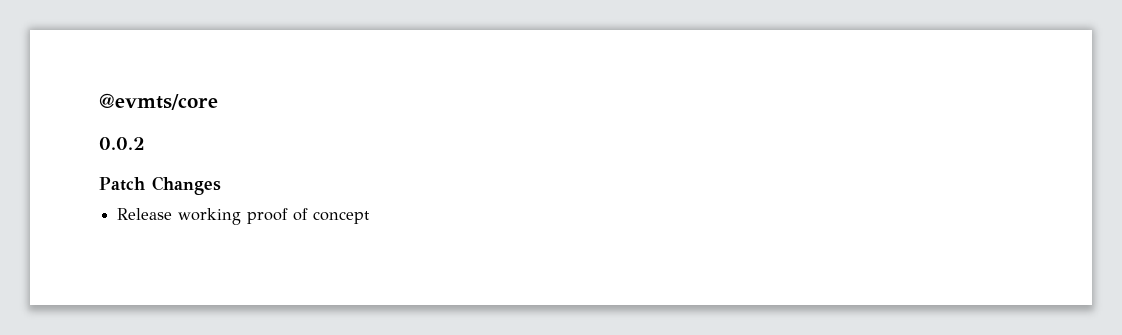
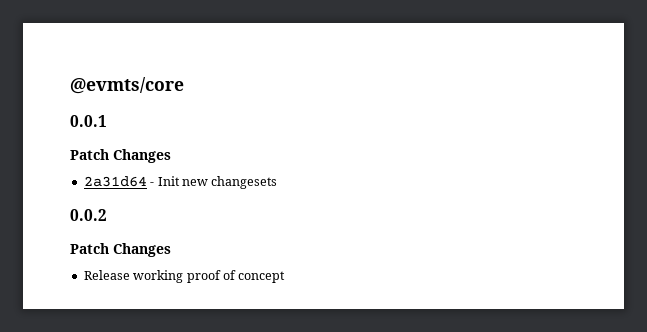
+ 0.0.1
+ Patch Changes
+ 2a31d64 - Init new changesets

